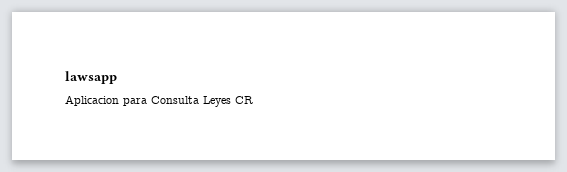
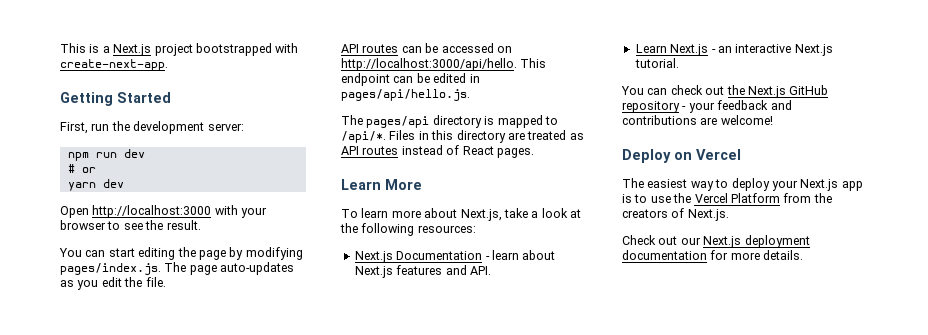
- lawsapp
- Aplicacion para Consulta Leyes CR
+ This is a Next.js project bootstrapped with create-next-app.
+ Getting Started
+ First, run the development server:
+ npm run dev
+ # or
+ yarn dev
+ Open http://localhost:3000 with your browser to see the result.
+ You can start editing the page by modifying pages/index.js. The page auto-updates as you edit the file.
+ API routes can be accessed on http://localhost:3000/api/hello. This endpoint can be edited in pages/api/hello.js.
+ The pages/api directory is mapped to /api/*. Files in this directory are treated as API routes instead of React pages.
+ Learn More
+ To learn more about Next.js, take a look at the following resources:
+ Next.js Documentation - learn about Next.js features and API.
+ Learn Next.js - an interactive Next.js tutorial.
+ You can check out the Next.js GitHub repository - your feedback and contributions are welcome!
+ Deploy on Vercel
+ The easiest way to deploy your Next.js app is to use the Vercel Platform from the creators of Next.js.
+ Check out our Next.js deployment documentation for more details.

